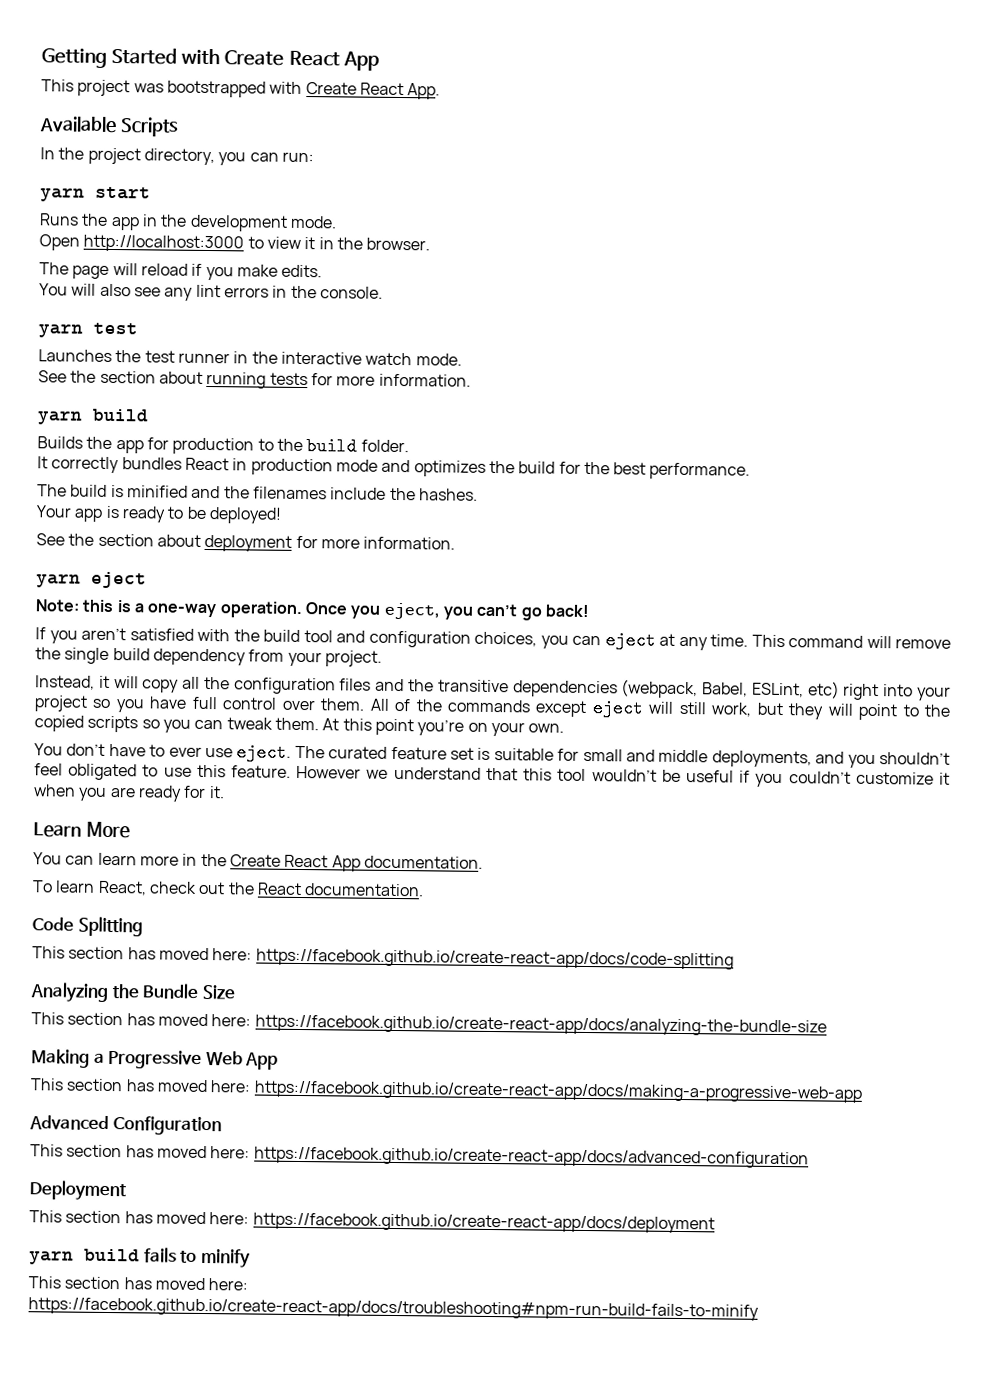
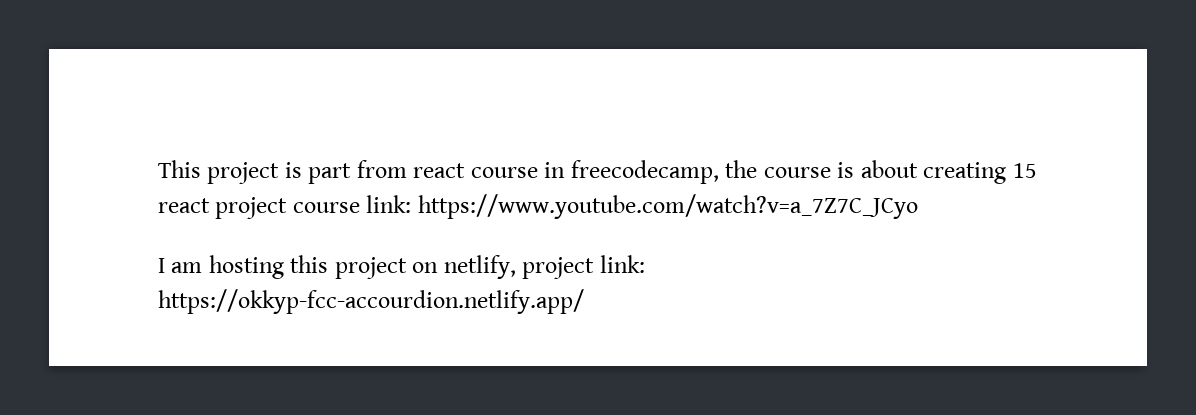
- Getting Started with Create React App
- This project was bootstrapped with Create React App.
- Available Scripts
- In the project directory, you can run:
- yarn start
- Runs the app in the development mode.
- Open http://localhost:3000 to view it in the browser.
- The page will reload if you make edits.
- You will also see any lint errors in the console.
- yarn test
- Launches the test runner in the interactive watch mode.
- See the section about running tests for more information.
- yarn build
- Builds the app for production to the build folder.
- It correctly bundles React in production mode and optimizes the build for the best performance.
- The build is minified and the filenames include the hashes.
- Your app is ready to be deployed!
- See the section about deployment for more information.
- yarn eject
- Note: this is a one-way operation. Once you eject, you can’t go back!
- If you aren’t satisfied with the build tool and configuration choices, you can eject at any time. This command will remove the single build dependency from your project.
- Instead, it will copy all the configuration files and the transitive dependencies (webpack, Babel, ESLint, etc) right into your project so you have full control over them. All of the commands except eject will still work, but they will point to the copied scripts so you can tweak them. At this point you’re on your own.
- You don’t have to ever use eject. The curated feature set is suitable for small and middle deployments, and you shouldn’t feel obligated to use this feature. However we understand that this tool wouldn’t be useful if you couldn’t customize it when you are ready for it.
- Learn More
- You can learn more in the Create React App documentation.
- To learn React, check out the React documentation.
- Code Splitting
- This section has moved here: https://facebook.github.io/create-react-app/docs/code-splitting
- Analyzing the Bundle Size
- This section has moved here: https://facebook.github.io/create-react-app/docs/analyzing-the-bundle-size
- Making a Progressive Web App
- This section has moved here: https://facebook.github.io/create-react-app/docs/making-a-progressive-web-app
- Advanced Configuration
- This section has moved here: https://facebook.github.io/create-react-app/docs/advanced-configuration
- Deployment
- This section has moved here: https://facebook.github.io/create-react-app/docs/deployment
- yarn build fails to minify
- This section has moved here: https://facebook.github.io/create-react-app/docs/troubleshooting#npm-run-build-fails-to-minify
+ This project is part from react course in freecodecamp, the course is about creating 15 react project course link: https://www.youtube.com/watch?v=a_7Z7C_JCyo
+ I am hosting this project on netlify, project link: https://okkyp-fcc-accourdion.netlify.app/

